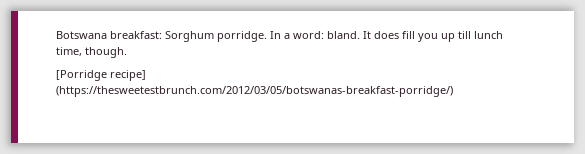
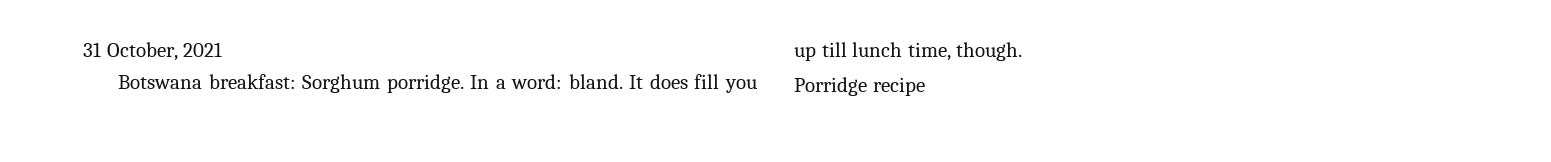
+ 31 October, 2021
- [Porridge recipe] (https://thesweetestbrunch.com/2012/03/05/botswanas-breakfast-porridge/)
+ Porridge recipe

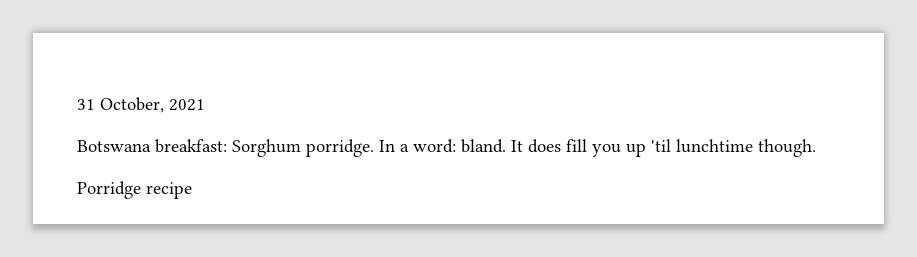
- It does fill you up till lunch time, though.
+ It does fill you up 'til lunchtime though.

